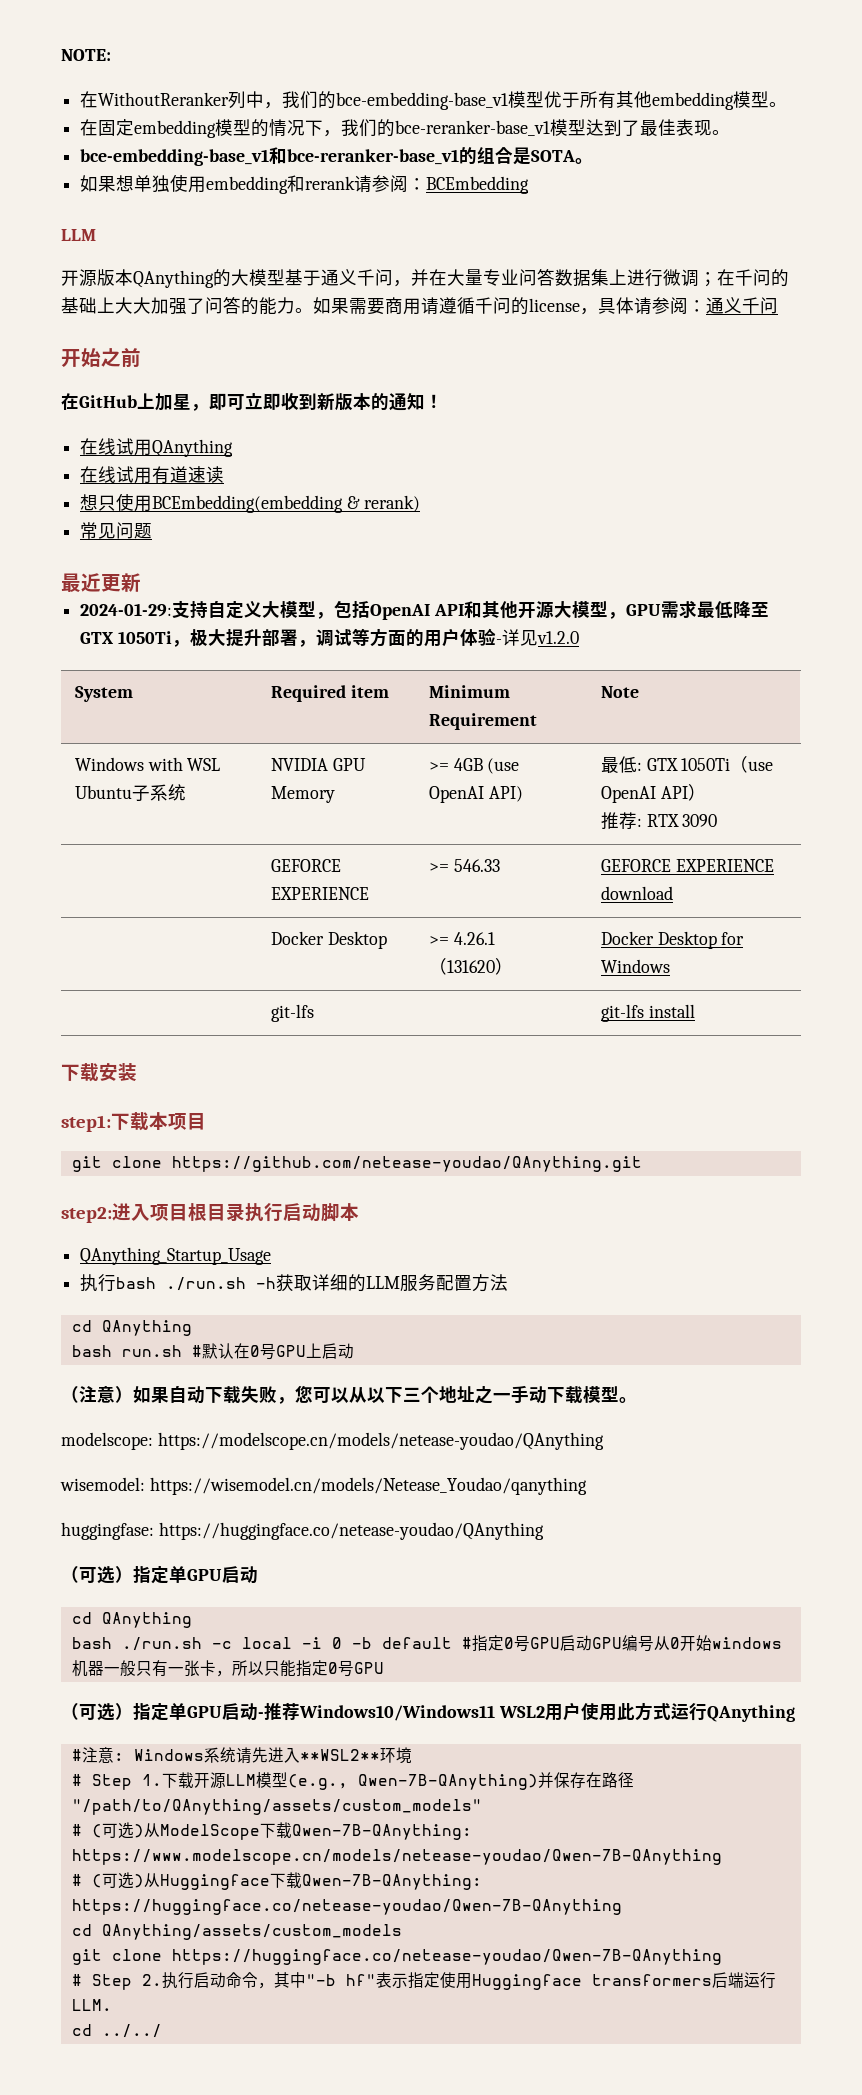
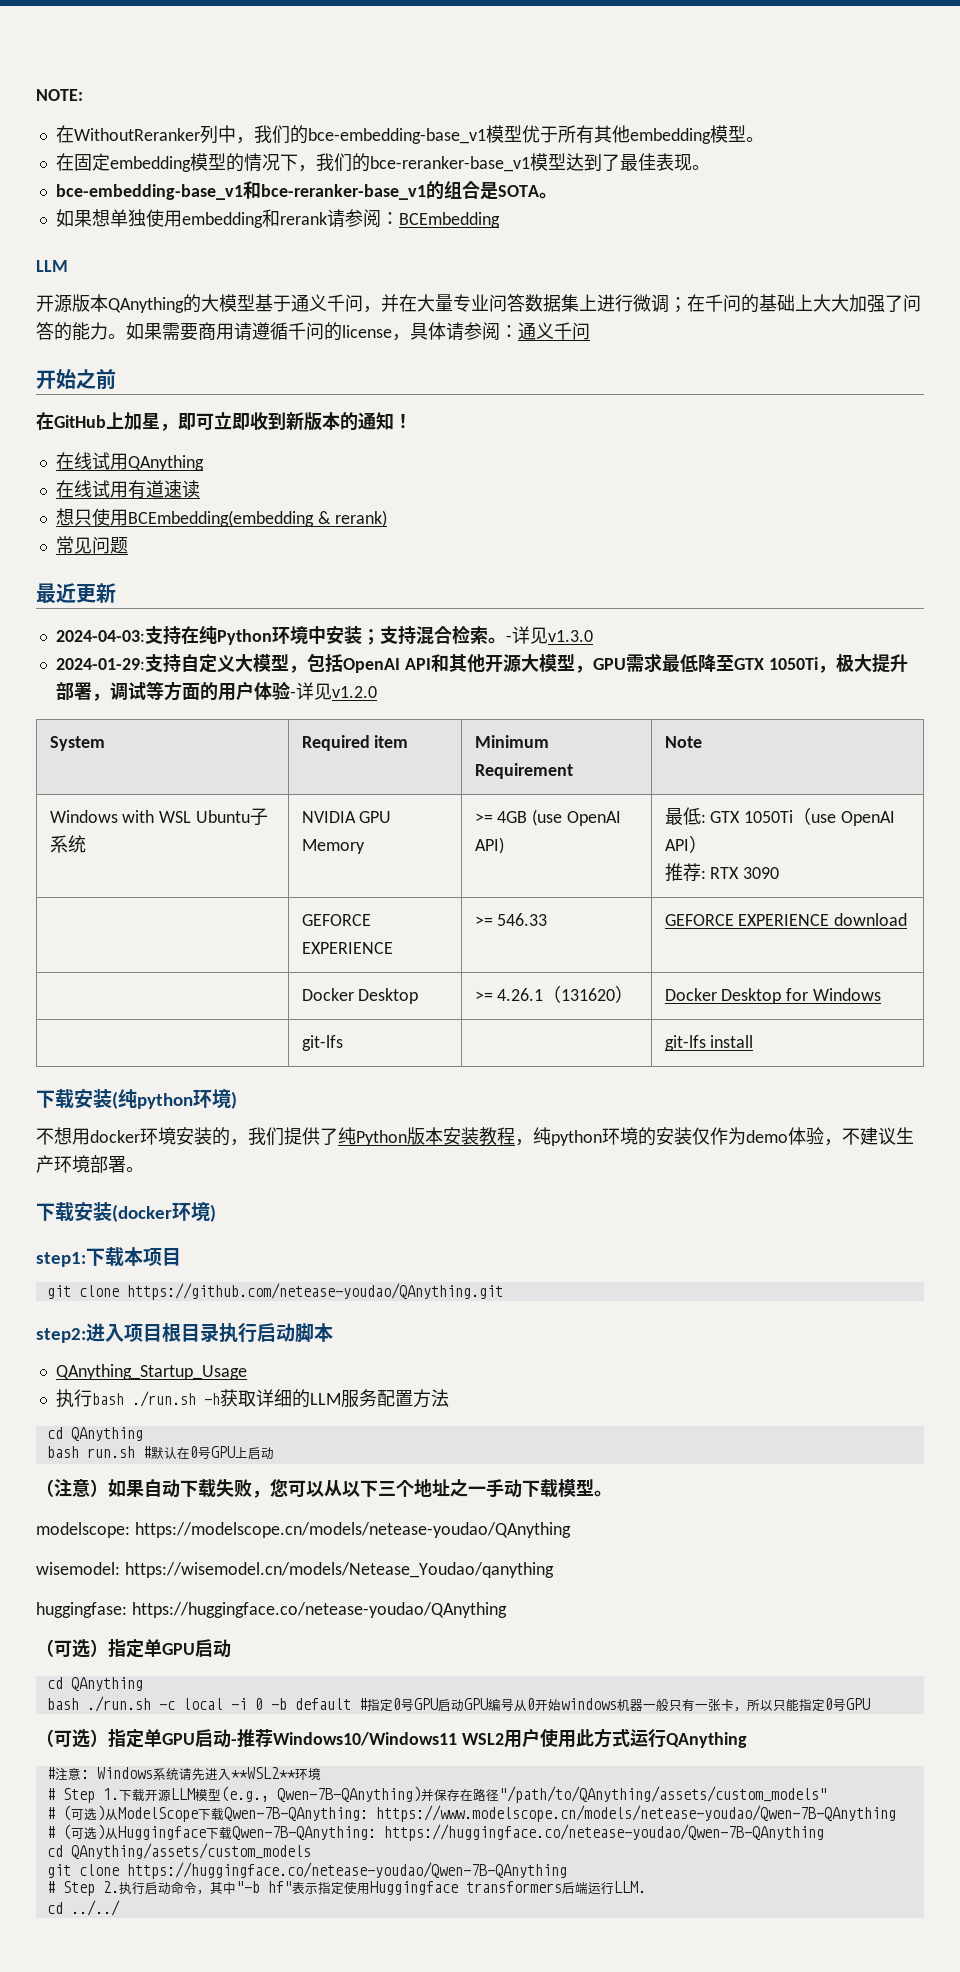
+ 2024-04-03:支持在纯Python环境中安装；支持混合检索。-详见v1.3.0
- 下载安装
+ 下载安装(纯python环境)
+ 不想用docker环境安装的，我们提供了纯Python版本安装教程，纯python环境的安装仅作为demo体验，不建议生产环境部署。
+ 下载安装(docker环境)

